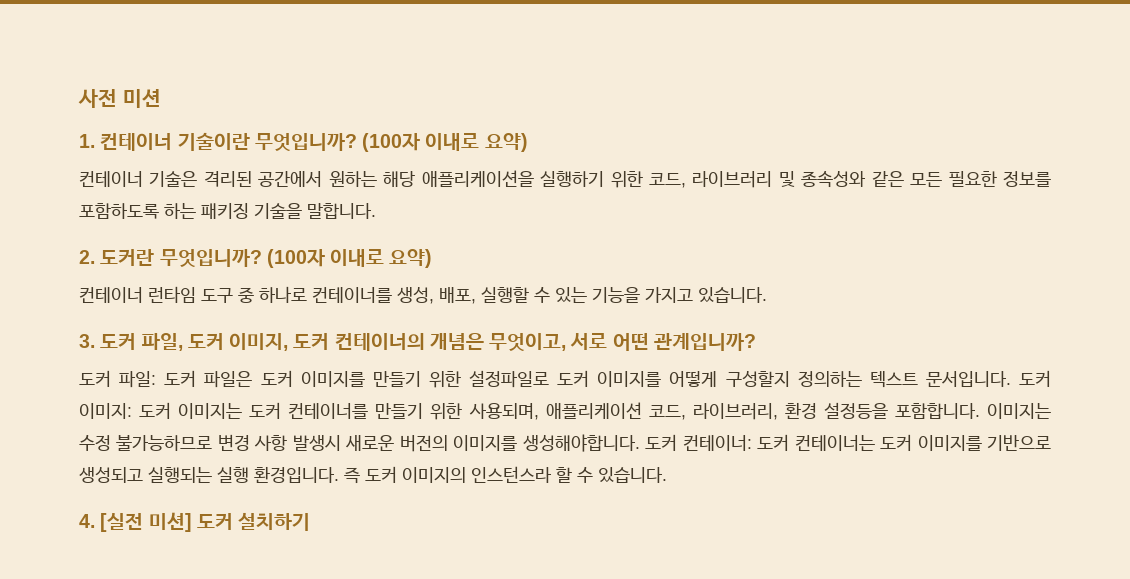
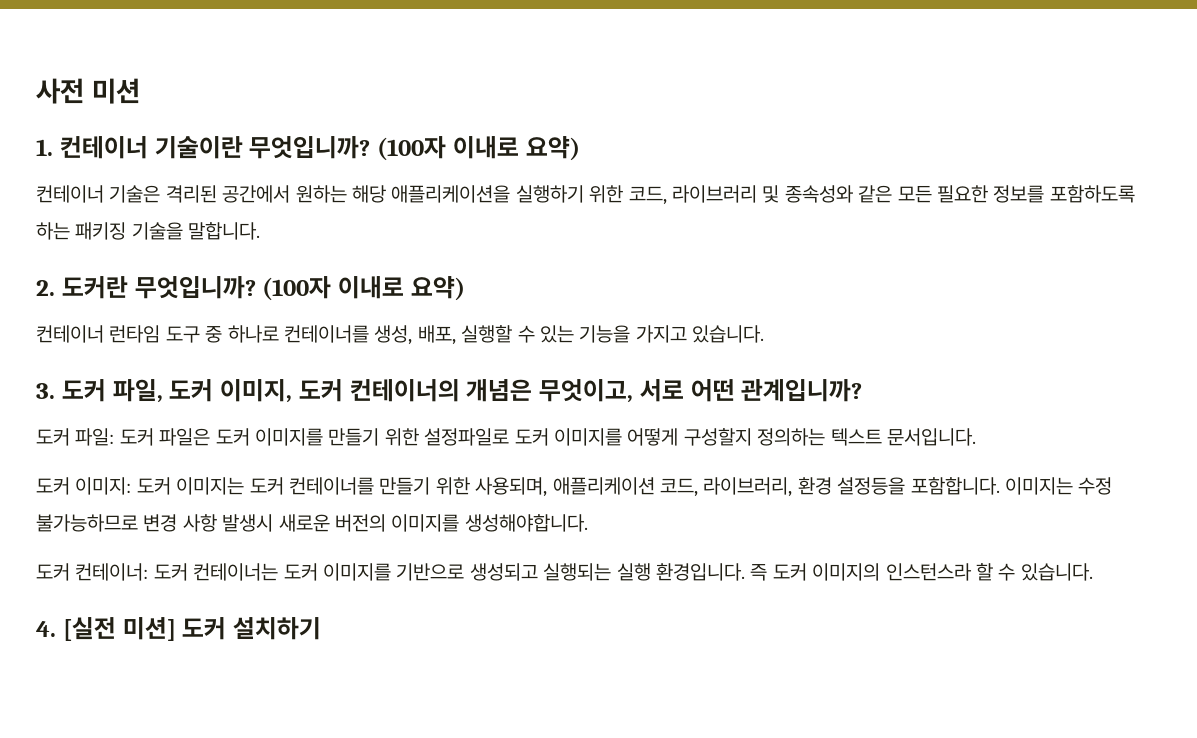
- 도커 파일: 도커 파일은 도커 이미지를 만들기 위한 설정파일로 도커 이미지를 어떻게 구성할지 정의하는 텍스트 문서입니다. 도커 이미지: 도커 이미지는 도커 컨테이너를 만들기 위한 사용되며, 애플리케이션 코드, 라이브러리, 환경 설정등을 포함합니다.
+ 도커 파일: 도커 파일은 도커 이미지를 만들기 위한 설정파일로 도커 이미지를 어떻게 구성할지 정의하는 텍스트 문서입니다.
+ 도커 이미지: 도커 이미지는 도커 컨테이너를 만들기 위한 사용되며, 애플리케이션 코드, 라이브러리, 환경 설정등을 포함합니다.
- 이미지는 수정 불가능하므로 변경 사항 발생시 새로운 버전의 이미지를 생성해야합니다. 도커 컨테이너: 도커 컨테이너는 도커 이미지를 기반으로 생성되고 실행되는 실행 환경입니다.
+ 이미지는 수정 불가능하므로 변경 사항 발생시 새로운 버전의 이미지를 생성해야합니다.
+ 도커 컨테이너: 도커 컨테이너는 도커 이미지를 기반으로 생성되고 실행되는 실행 환경입니다.

